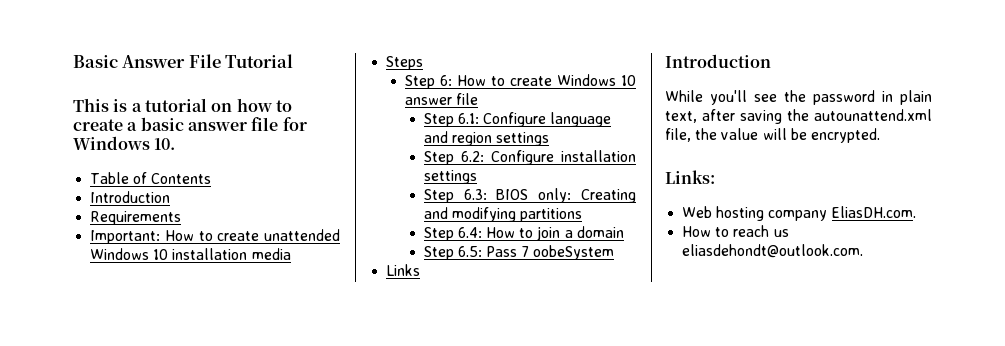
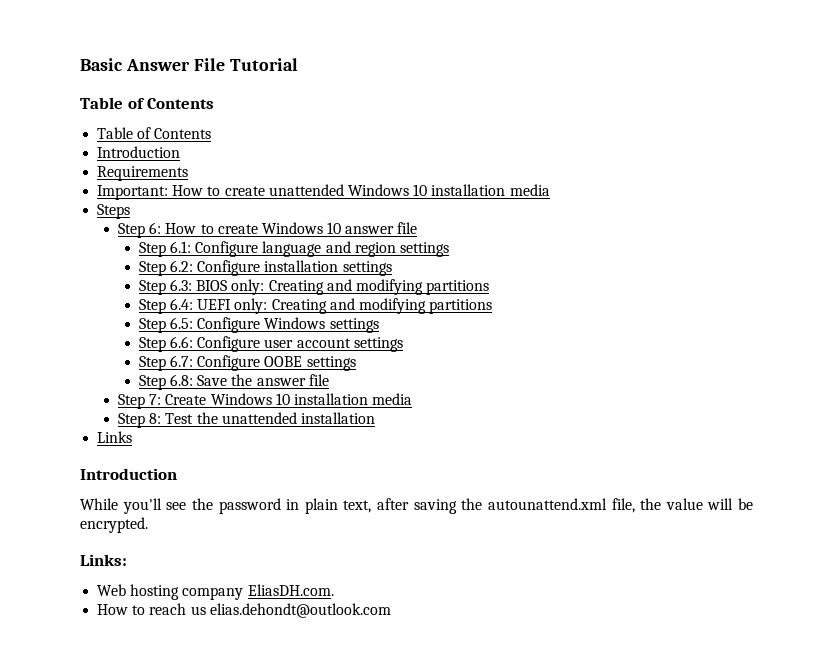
  Basic Answer File Tutorial
- This is a tutorial on how to create a basic answer file for Windows 10.
+ Table of Contents
- Step 6.4: How to join a domain
- Step 6.5: Pass 7 oobeSystem
+ Step 6.4: UEFI only: Creating and modifying partitions
+ Step 6.5: Configure Windows settings
+ Step 6.6: Configure user account settings
+ Step 6.7: Configure OOBE settings
+ Step 6.8: Save the answer file
+ Step 7: Create Windows 10 installation media
+ Step 8: Test the unattended installation
- How to reach us eliasdehondt@outlook.com.
+ How to reach us elias.dehondt@outlook.com

